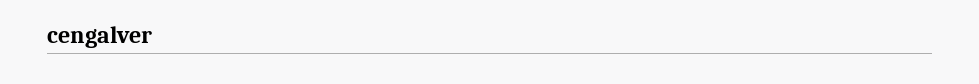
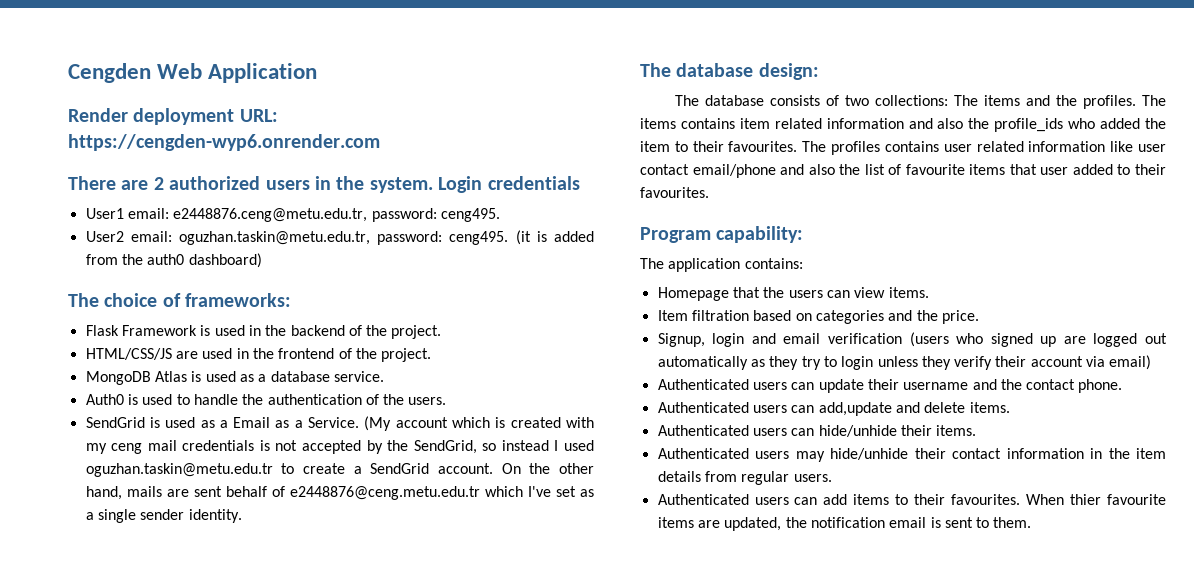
- cengalver
+ Cengden Web Application
+ Render deployment URL: https://cengden-wyp6.onrender.com
+ There are 2 authorized users in the system. Login credentials
+ User1 email: e2448876.ceng@metu.edu.tr, password: ceng495.
+ User2 email: oguzhan.taskin@metu.edu.tr, password: ceng495. (it is added from the auth0 dashboard)
+ The choice of frameworks:
+ Flask Framework is used in the backend of the project.
+ HTML/CSS/JS are used in the frontend of the project.
+ MongoDB Atlas is used as a database service.
+ Auth0 is used to handle the authentication of the users.
+ SendGrid is used as a Email as a Service. (My account which is created with my ceng mail credentials is not accepted by the SendGrid, so instead I used oguzhan.taskin@metu.edu.tr to create a SendGrid account. On the other hand, mails are sent behalf of e2448876@ceng.metu.edu.tr which I've set as a single sender identity.
+ The database design:
+ The database consists of two collections: The items and the profiles. The items contains item related information and also the profile_ids who added the item to their favourites. The profiles contains user related information like user contact email/phone and also the list of favourite items that user added to their favourites.
+ Program capability:
+ The application contains:
+ Homepage that the users can view items.
+ Item filtration based on categories and the price.
+ Signup, login and email verification (users who signed up are logged out automatically as they try to login unless they verify their account via email)
+ Authenticated users can update their username and the contact phone.
+ Authenticated users can add,update and delete items.
+ Authenticated users can hide/unhide their items.
+ Authenticated users may hide/unhide their contact information in the item details from regular users.
+ Authenticated users can add items to their favourites. When thier favourite items are updated, the notification email is sent to them.

